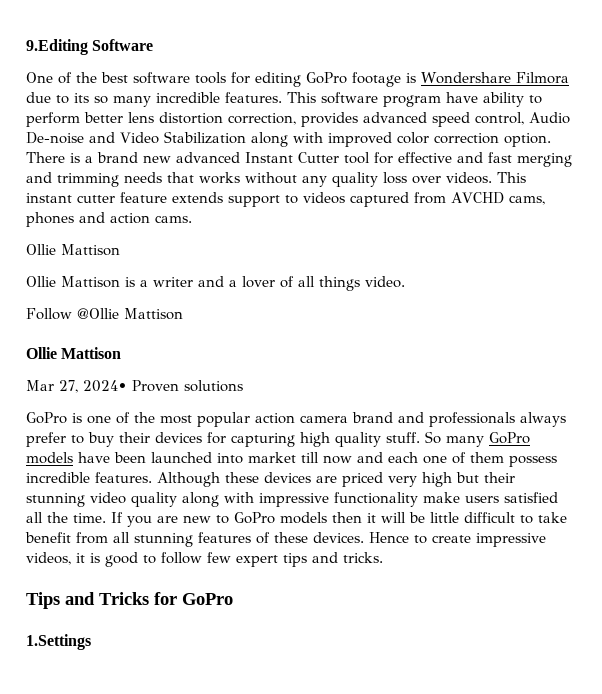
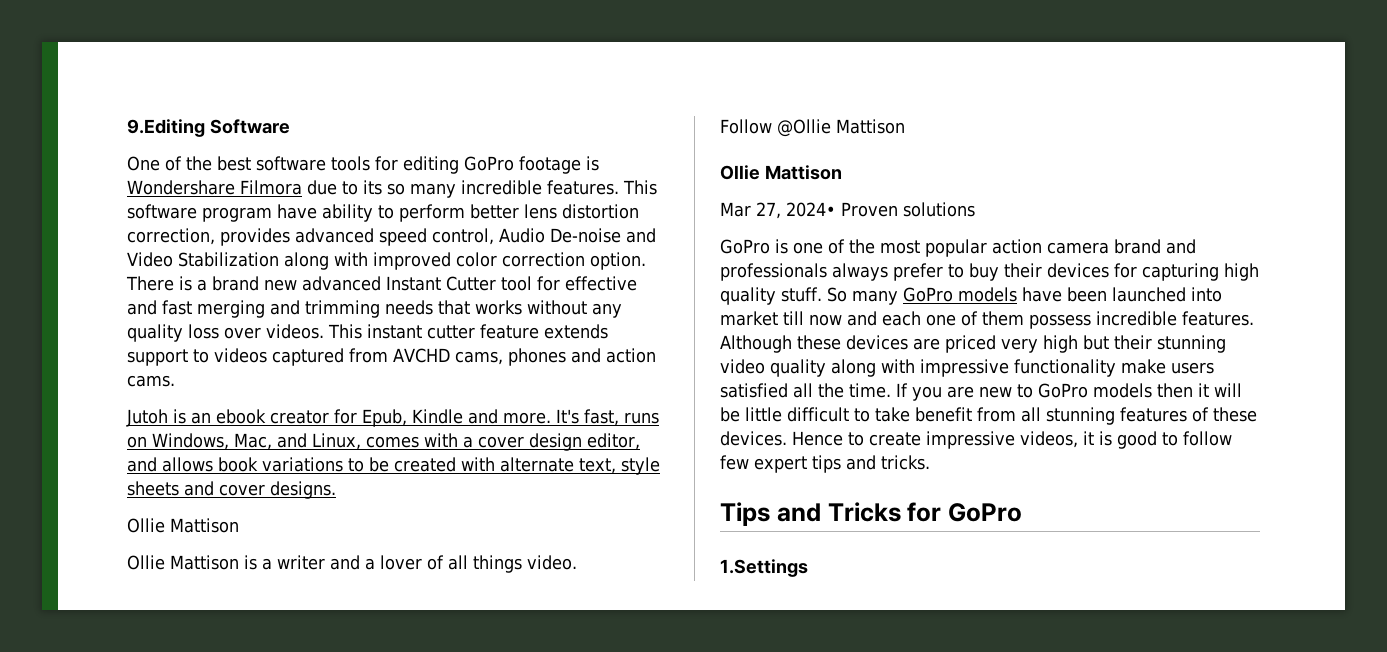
+ Jutoh is an ebook creator for Epub, Kindle and more. It's fast, runs on Windows, Mac, and Linux, comes with a cover design editor, and allows book variations to be created with alternate text, style sheets and cover designs.

